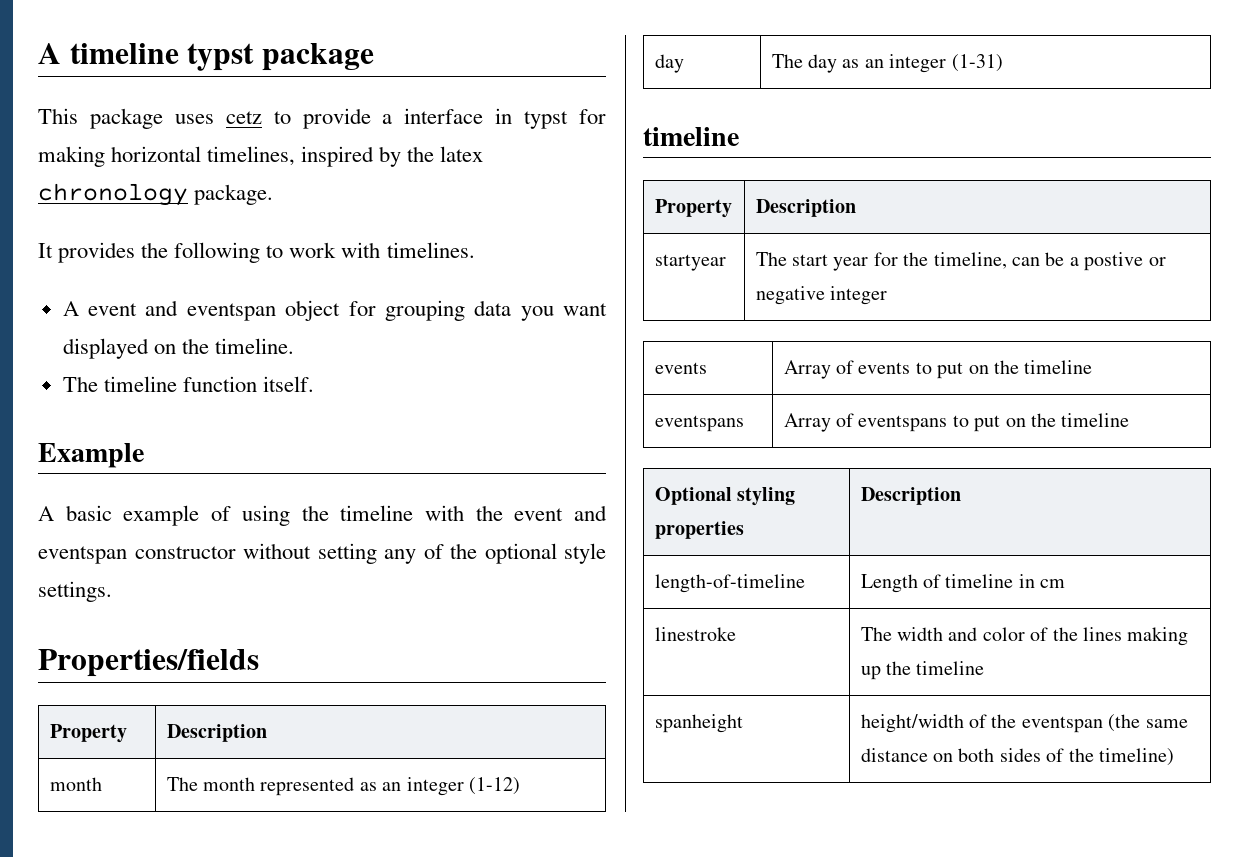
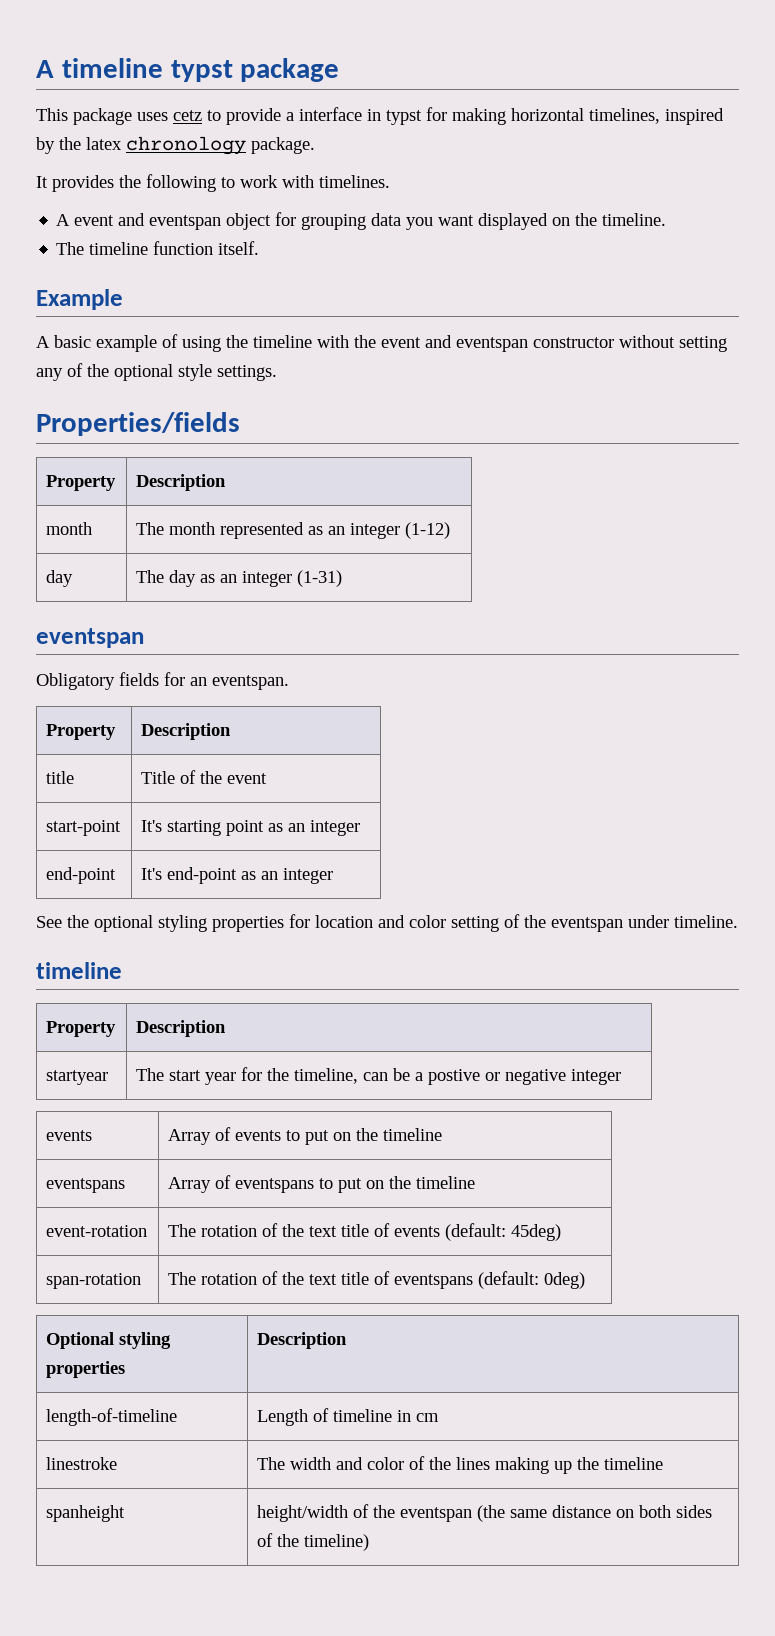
  day | The day as an integer (1-31)
+ eventspan
+ Obligatory fields for an eventspan.
+ Property | Description
+ title | Title of the event
+ start-point | It's starting point as an integer
+ end-point | It's end-point as an integer
+ See the optional styling properties for location and color setting of the eventspan under timeline.
+ event-rotation | The rotation of the text title of events (default: 45deg)
+ span-rotation | The rotation of the text title of eventspans (default: 0deg)

